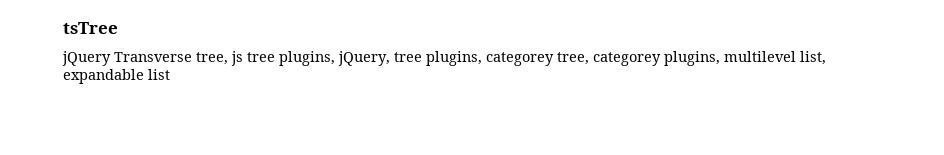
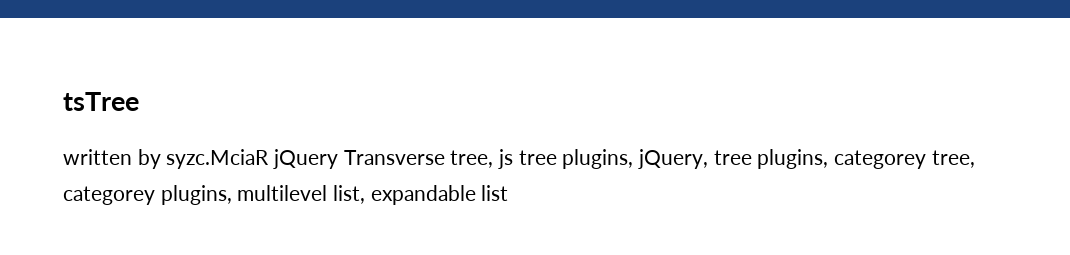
- jQuery Transverse tree, js tree plugins, jQuery, tree plugins, categorey tree, categorey plugins, multilevel list, expandable list
+ written by syzc.MciaR jQuery Transverse tree, js tree plugins, jQuery, tree plugins, categorey tree, categorey plugins, multilevel list, expandable list

